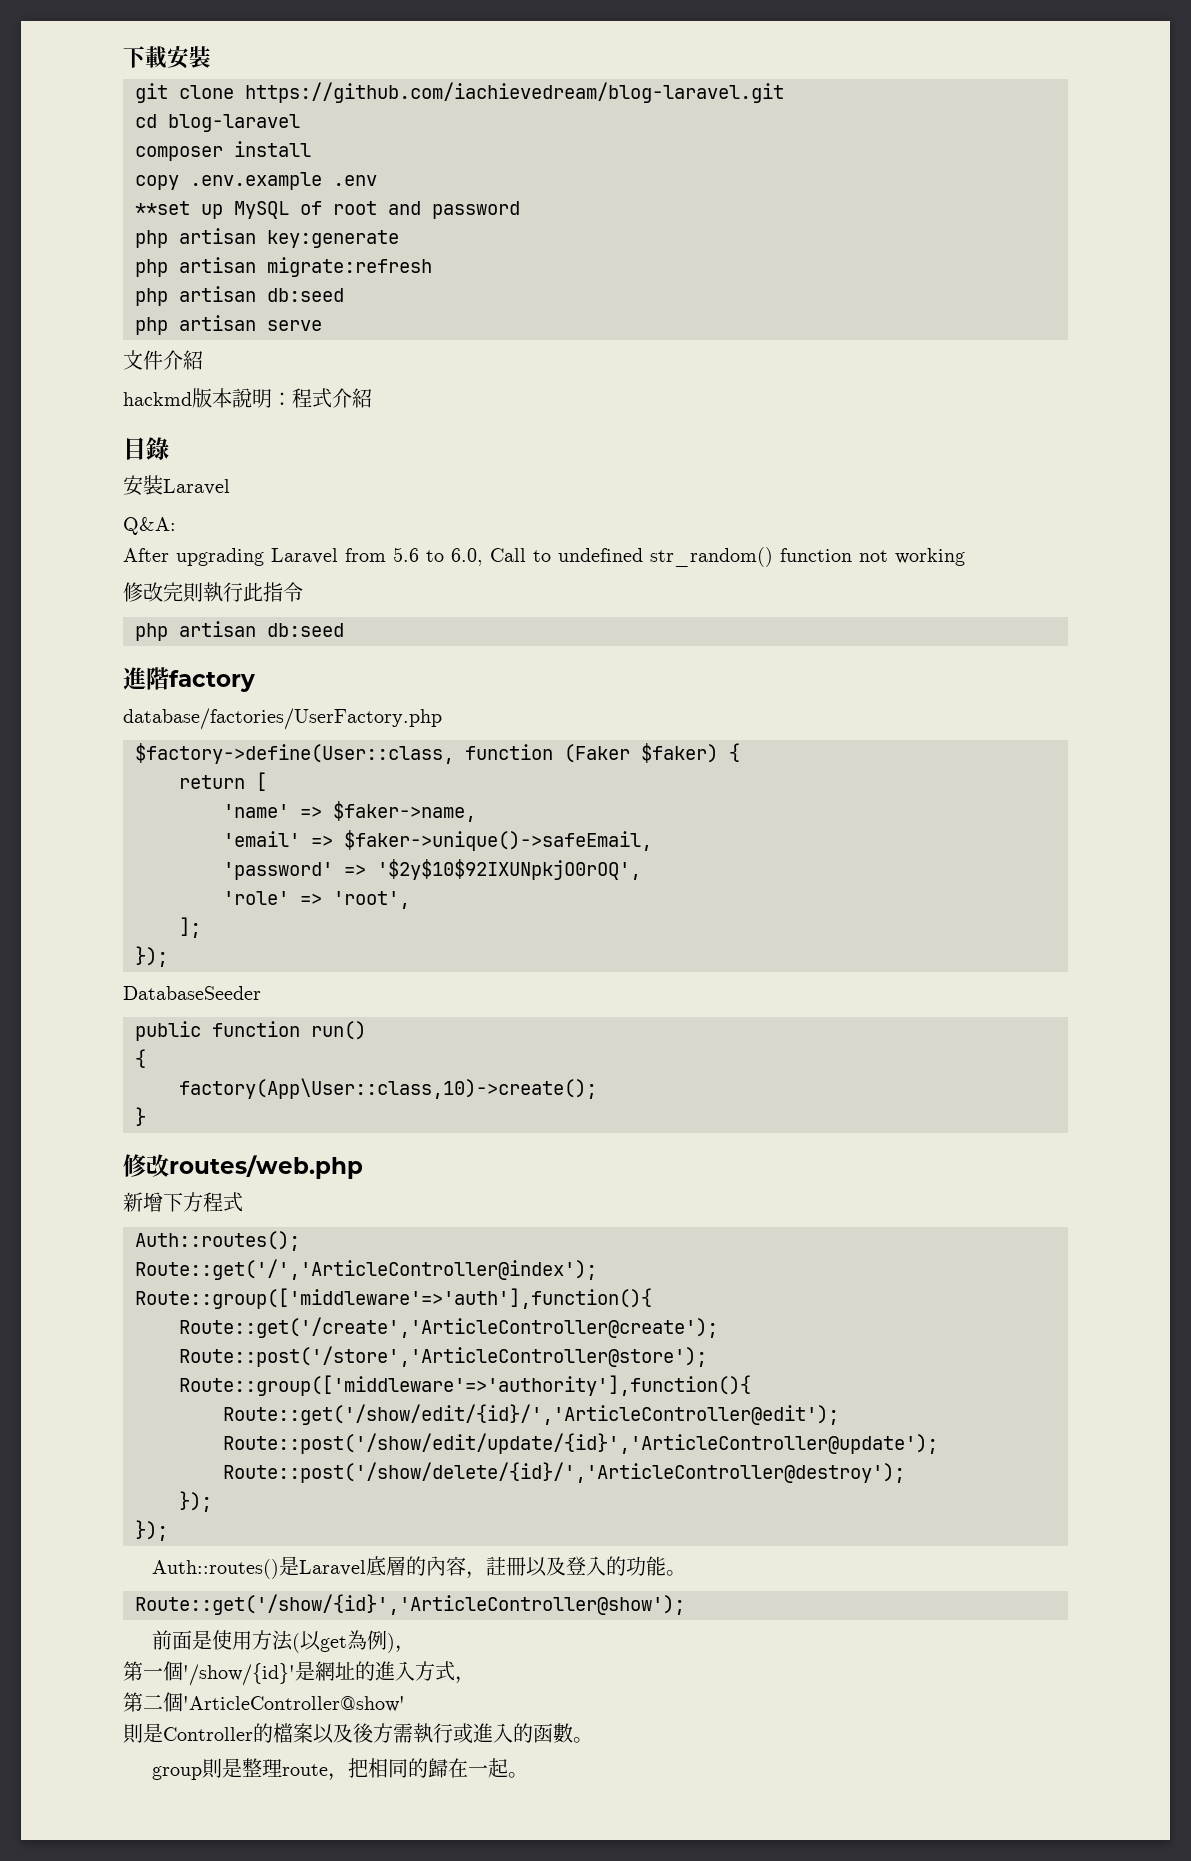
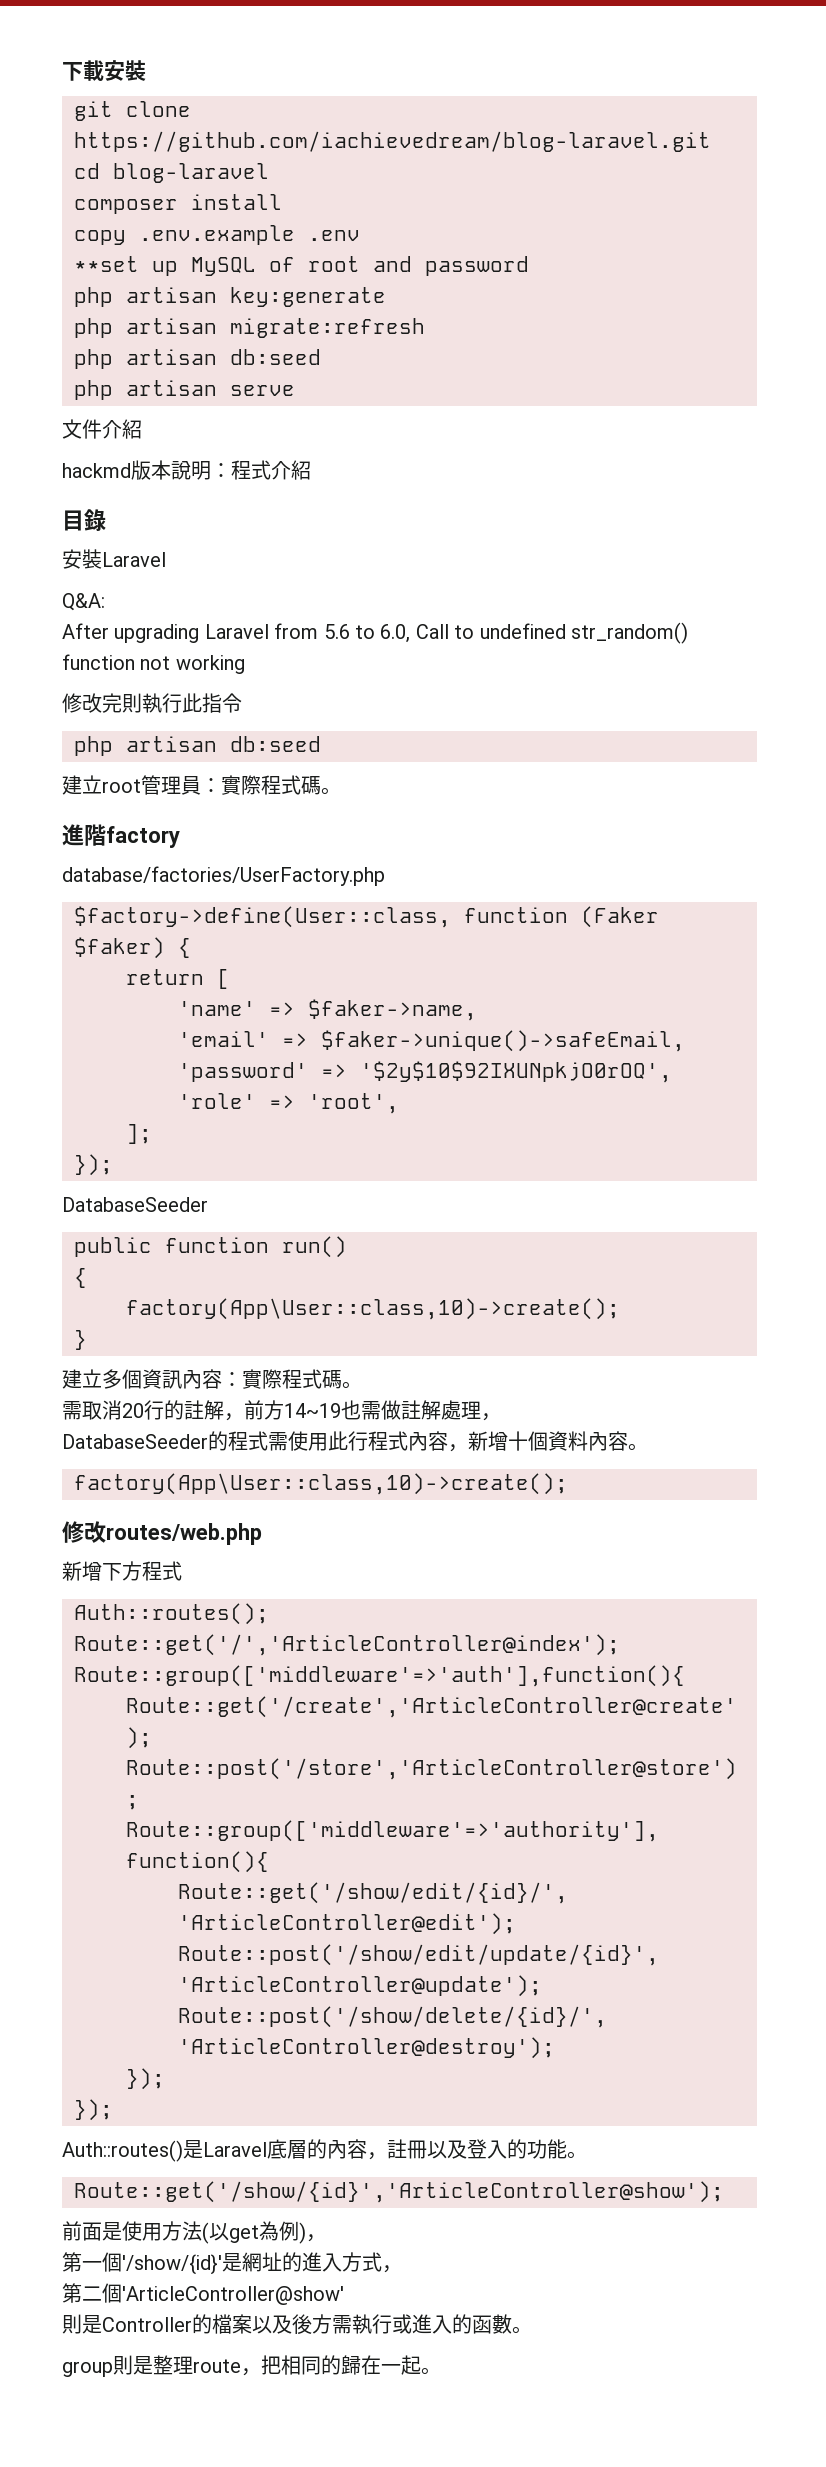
+ 建立root管理員：實際程式碼。
+ 建立多個資訊內容：實際程式碼。
+ 需取消20行的註解，前方14~19也需做註解處理，
+ DatabaseSeeder的程式需使用此行程式內容，新增十個資料內容。
+ factory(App\User::class,10)->create();

